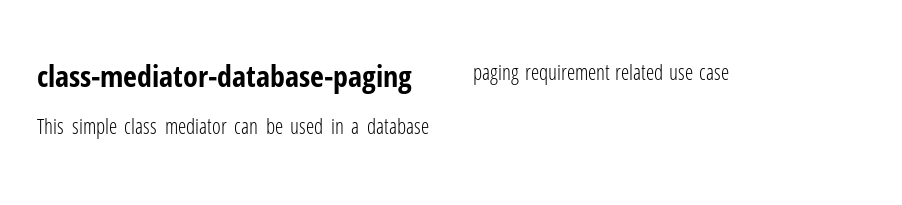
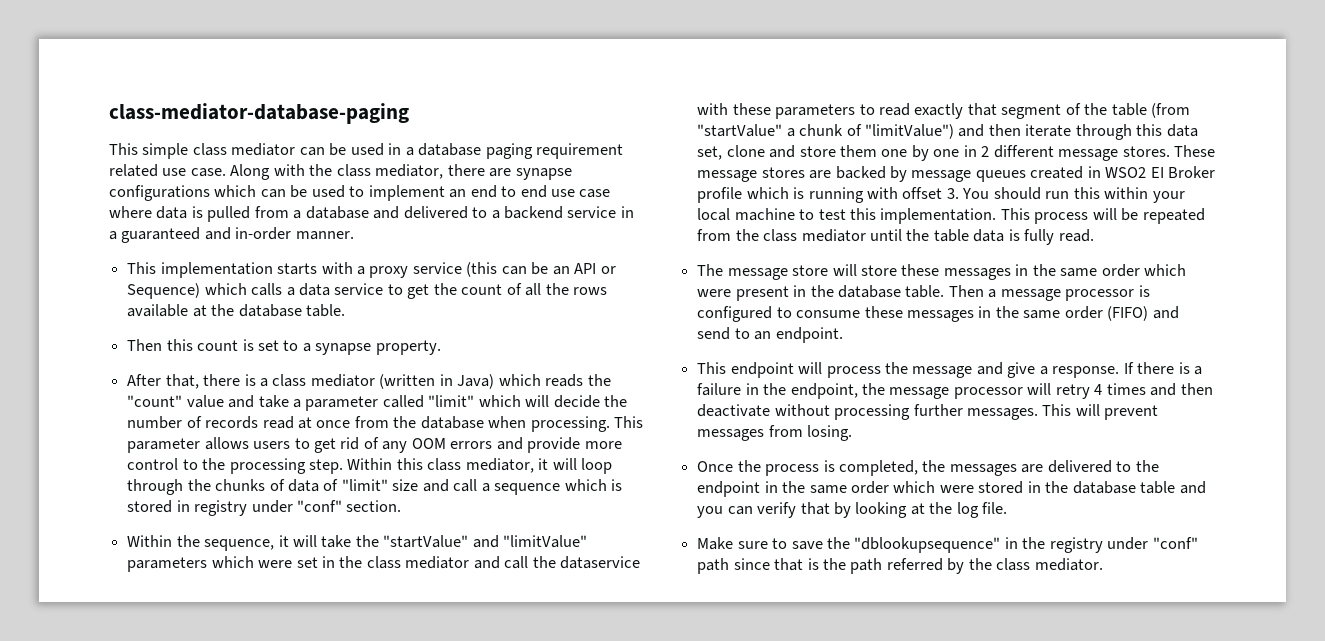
- This simple class mediator can be used in a database paging requirement related use case
+ This simple class mediator can be used in a database paging requirement related use case. Along with the class mediator, there are synapse configurations which can be used to implement an end to end use case where data is pulled from a database and delivered to a backend service in a guaranteed and in-order manner.
+ This implementation starts with a proxy service (this can be an API or Sequence) which calls a data service to get the count of all the rows available at the database table.
+ Then this count is set to a synapse property.
+ After that, there is a class mediator (written in Java) which reads the "count" value and take a parameter called "limit" which will decide the number of records read at once from the database when processing. This parameter allows users to get rid of any OOM errors and provide more control to the processing step. Within this class mediator, it will loop through the chunks of data of "limit" size and call a sequence which is stored in registry under "conf" section.
+ Within the sequence, it will take the "startValue" and "limitValue" parameters which were set in the class mediator and call the dataservice with these parameters to read exactly that segment of the table (from "startValue" a chunk of "limitValue") and then iterate through this data set, clone and store them one by one in 2 different message stores. These message stores are backed by message queues created in WSO2 EI Broker profile which is running with offset 3. You should run this within your local machine to test this implementation. This process will be repeated from the class mediator until the table data is fully read.
+ The message store will store these messages in the same order which were present in the database table. Then a message processor is configured to consume these messages in the same order (FIFO) and send to an endpoint.
+ This endpoint will process the message and give a response. If there is a failure in the endpoint, the message processor will retry 4 times and then deactivate without processing further messages. This will prevent messages from losing.
+ Once the process is completed, the messages are delivered to the endpoint in the same order which were stored in the database table and you can verify that by looking at the log file.
+ Make sure to save the "dblookupsequence" in the registry under "conf" path since that is the path referred by the class mediator.

